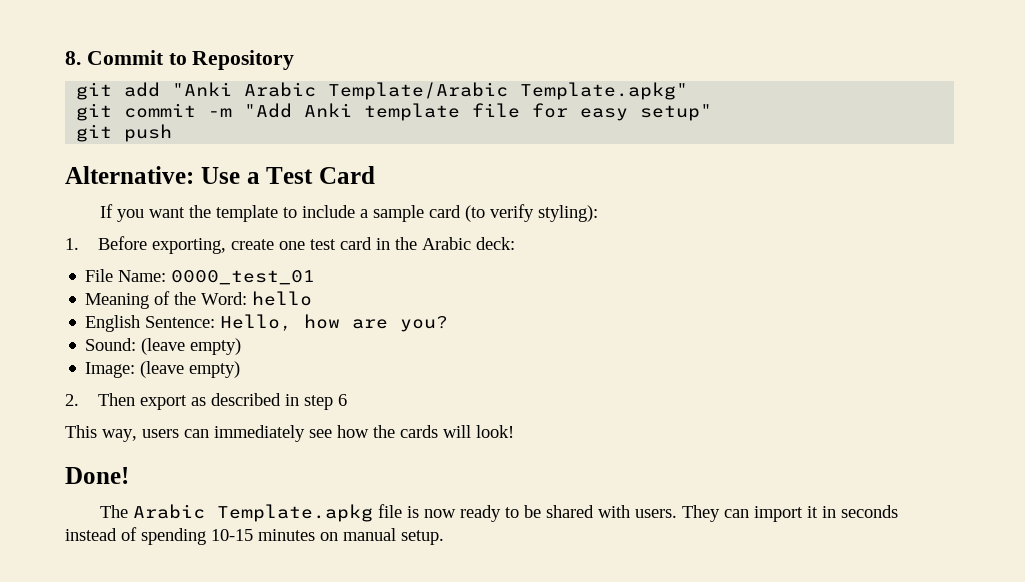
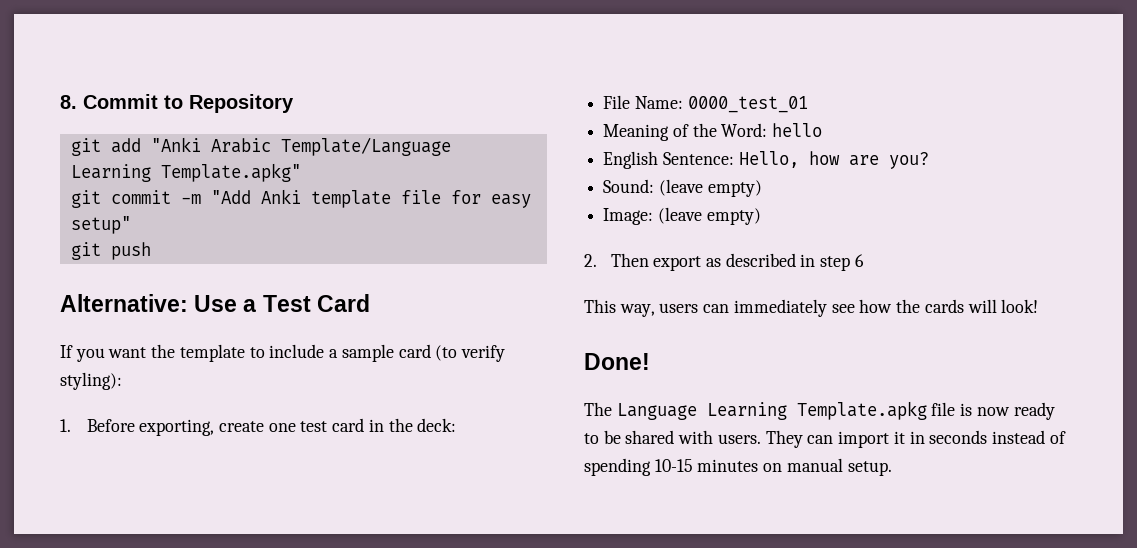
- git add "Anki Arabic Template/Arabic Template.apkg"
+ git add "Anki Arabic Template/Language Learning Template.apkg"
- 1. Before exporting, create one test card in the Arabic deck:
+ 1. Before exporting, create one test card in the deck:
- The Arabic Template.apkg file is now ready to be shared with users.
+ The Language Learning Template.apkg file is now ready to be shared with users.

